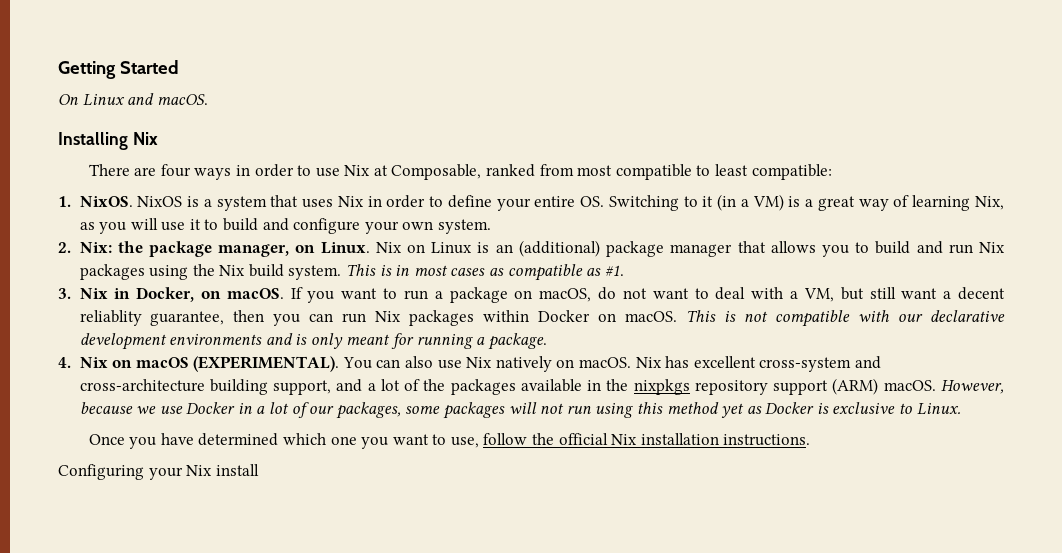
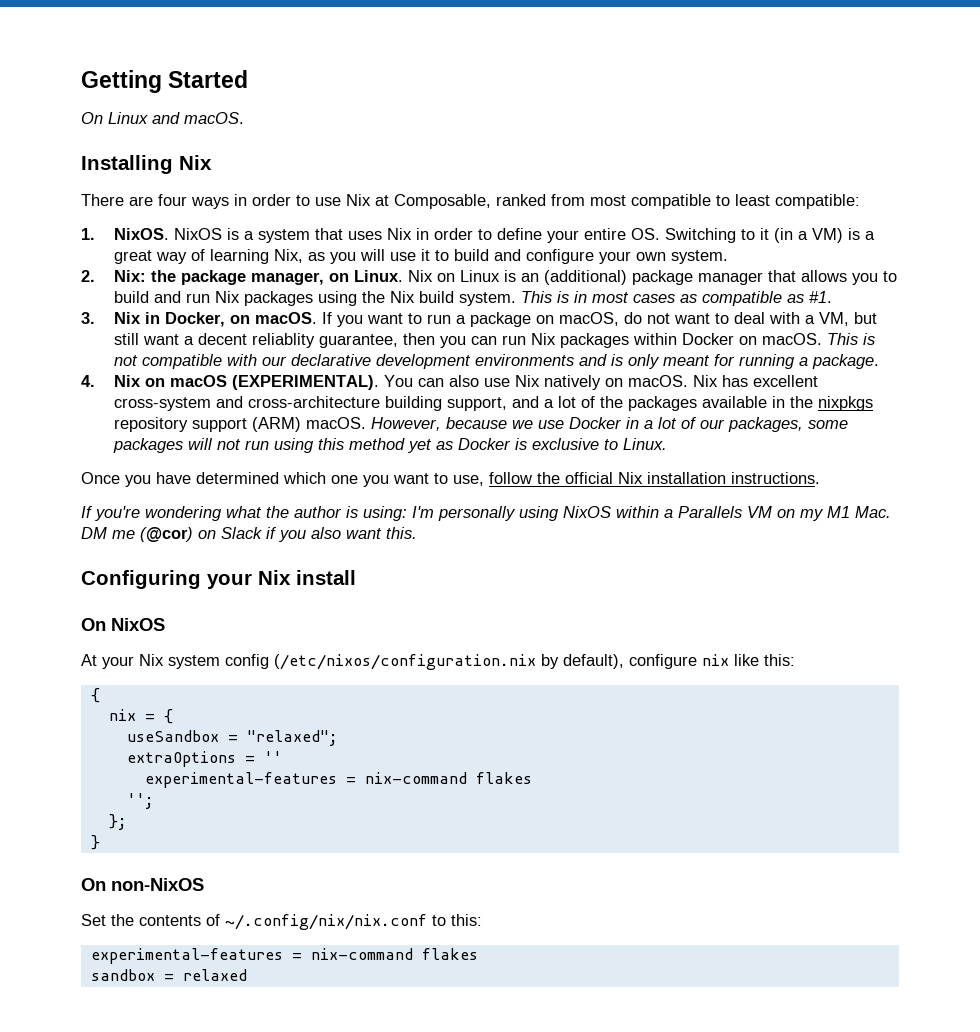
+ If you're wondering what the author is using: I'm personally using NixOS within a Parallels VM on my M1 Mac. DM me (@cor) on Slack if you also want this.
  Configuring your Nix install
+ On NixOS
+ At your Nix system config (/etc/nixos/configuration.nix by default), configure nix like this:
+ {
+ nix = {
+ useSandbox = "relaxed";
+ extraOptions = ''
+ experimental-features = nix-command flakes
+ '';
+ };
+ }
+ On non-NixOS
+ Set the contents of ~/.config/nix/nix.conf to this:
+ experimental-features = nix-command flakes
+ sandbox = relaxed

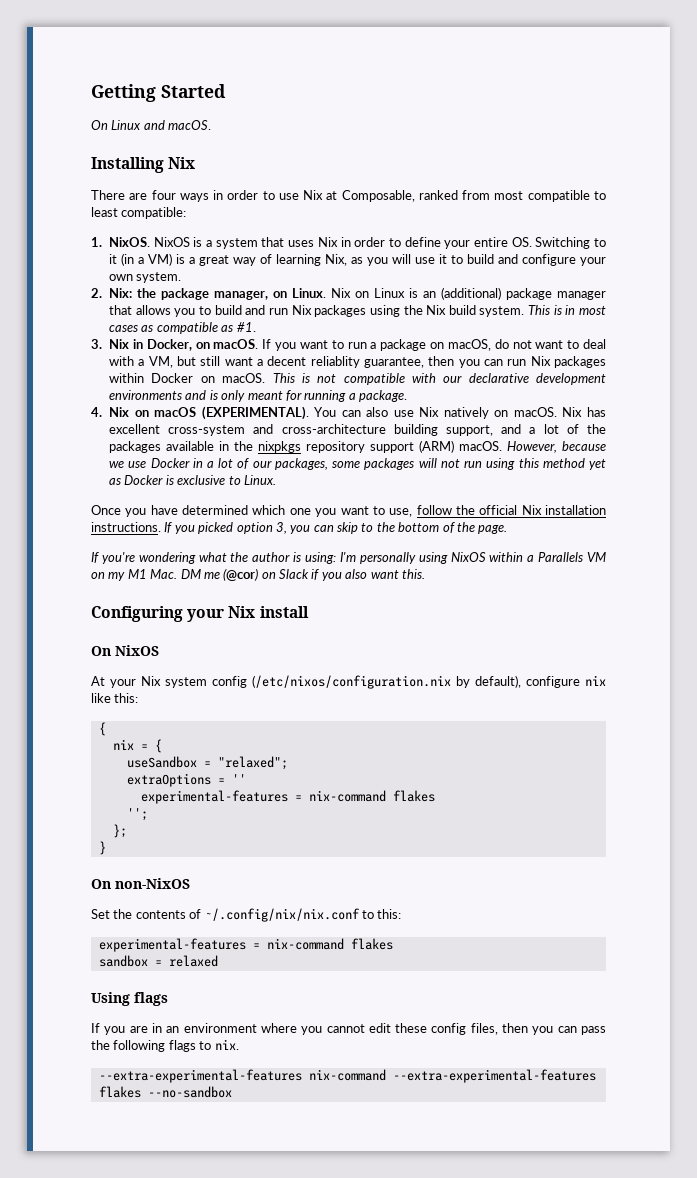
+ If you picked option 3, you can skip to the bottom of the page.
+ Using flags
+ If you are in an environment where you cannot edit these config files, then you can pass the following flags to nix.
+ --extra-experimental-features nix-command --extra-experimental-features flakes --no-sandbox

